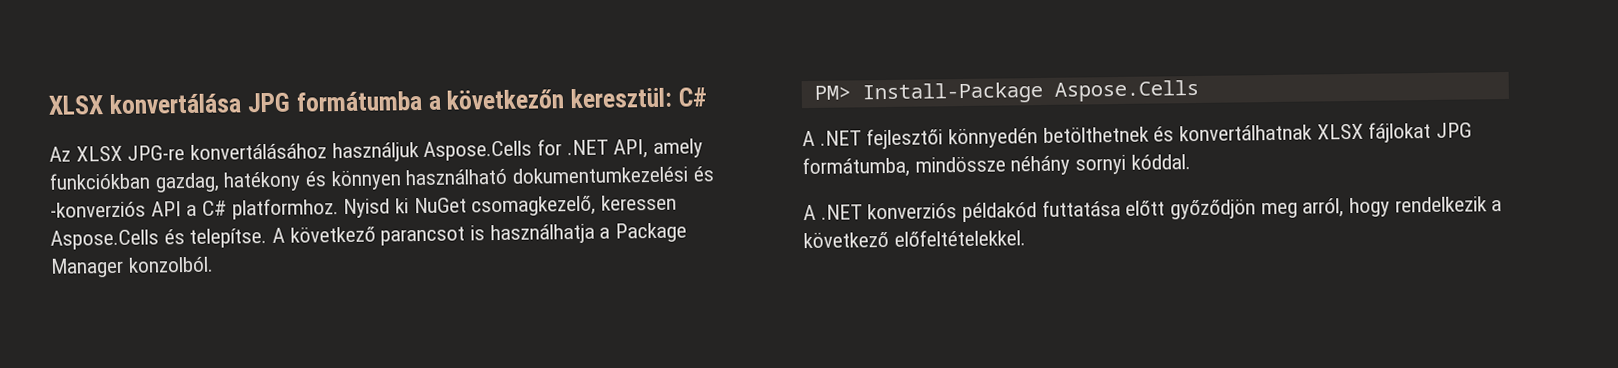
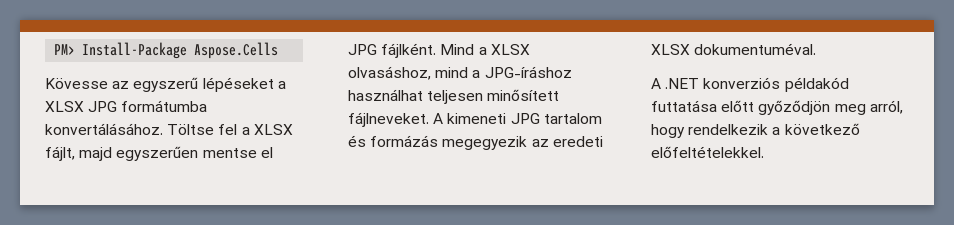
- XLSX konvertálása JPG formátumba a következőn keresztül: C#
- Az XLSX JPG-re konvertálásához használjuk Aspose.Cells for .NET API, amely funkciókban gazdag, hatékony és könnyen használható dokumentumkezelési és -konverziós API a C# platformhoz. Nyisd ki NuGet csomagkezelő, keressen Aspose.Cells és telepítse. A következő parancsot is használhatja a Package Manager konzolból.
  PM> Install-Package Aspose.Cells
- A .NET fejlesztői könnyedén betölthetnek és konvertálhatnak XLSX fájlokat JPG formátumba, mindössze néhány sornyi kóddal.
+ Kövesse az egyszerű lépéseket a XLSX JPG formátumba konvertálásához. Töltse fel a XLSX fájlt, majd egyszerűen mentse el JPG fájlként. Mind a XLSX olvasáshoz, mind a JPG-íráshoz használhat teljesen minősített fájlneveket. A kimeneti JPG tartalom és formázás megegyezik az eredeti XLSX dokumentuméval.

